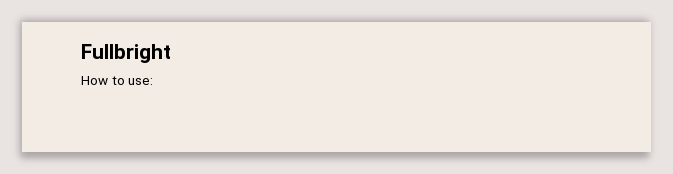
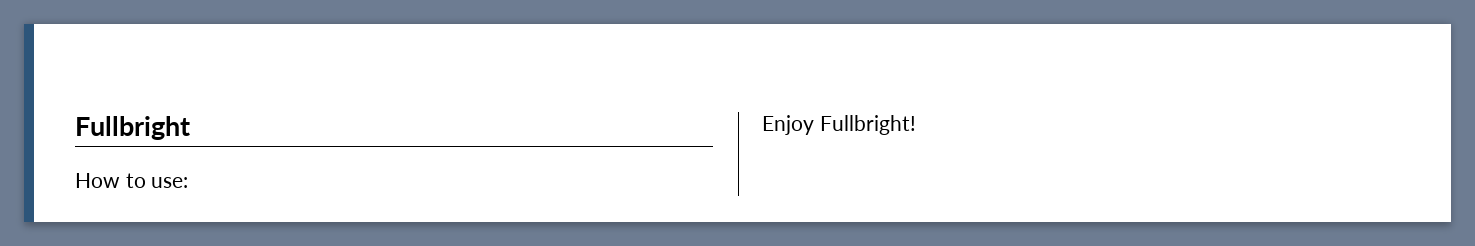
+ Enjoy Fullbright!

